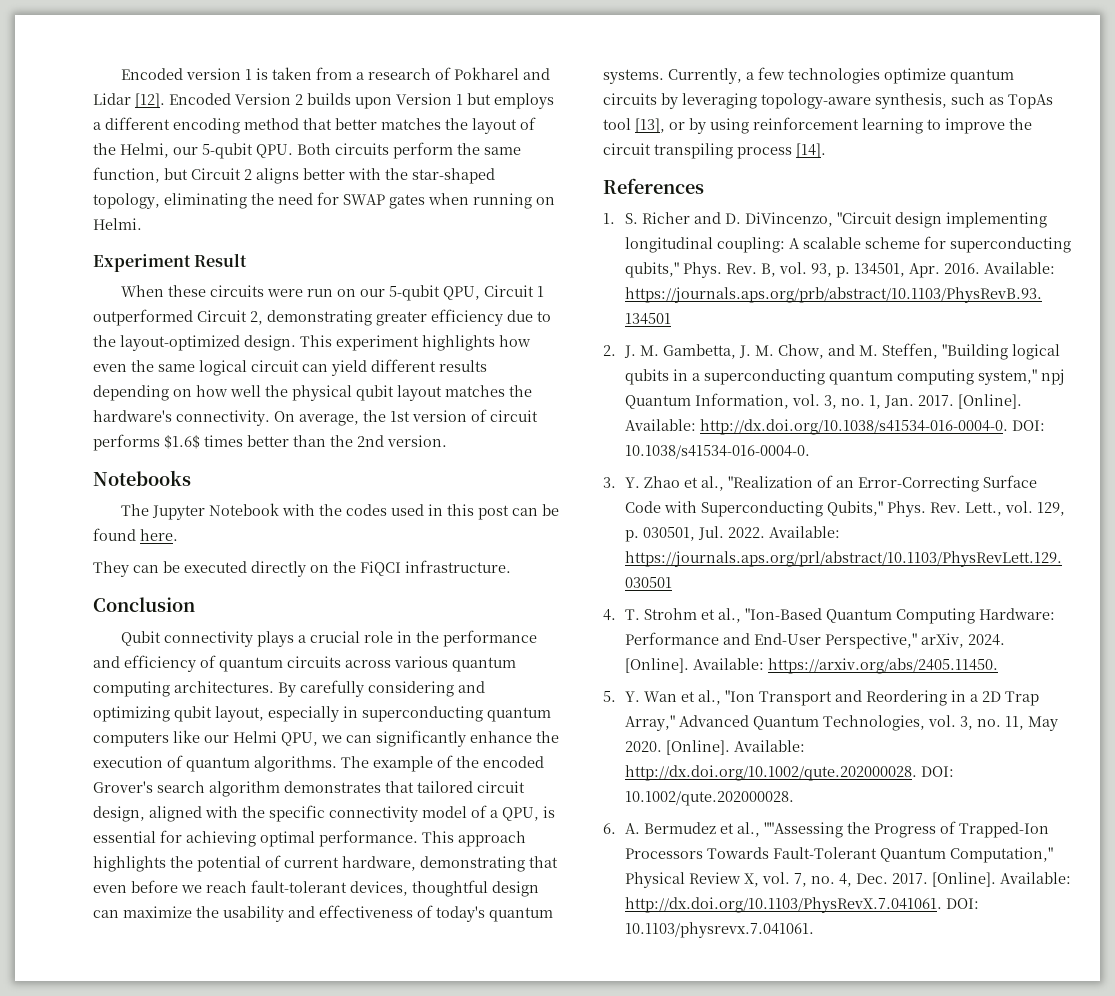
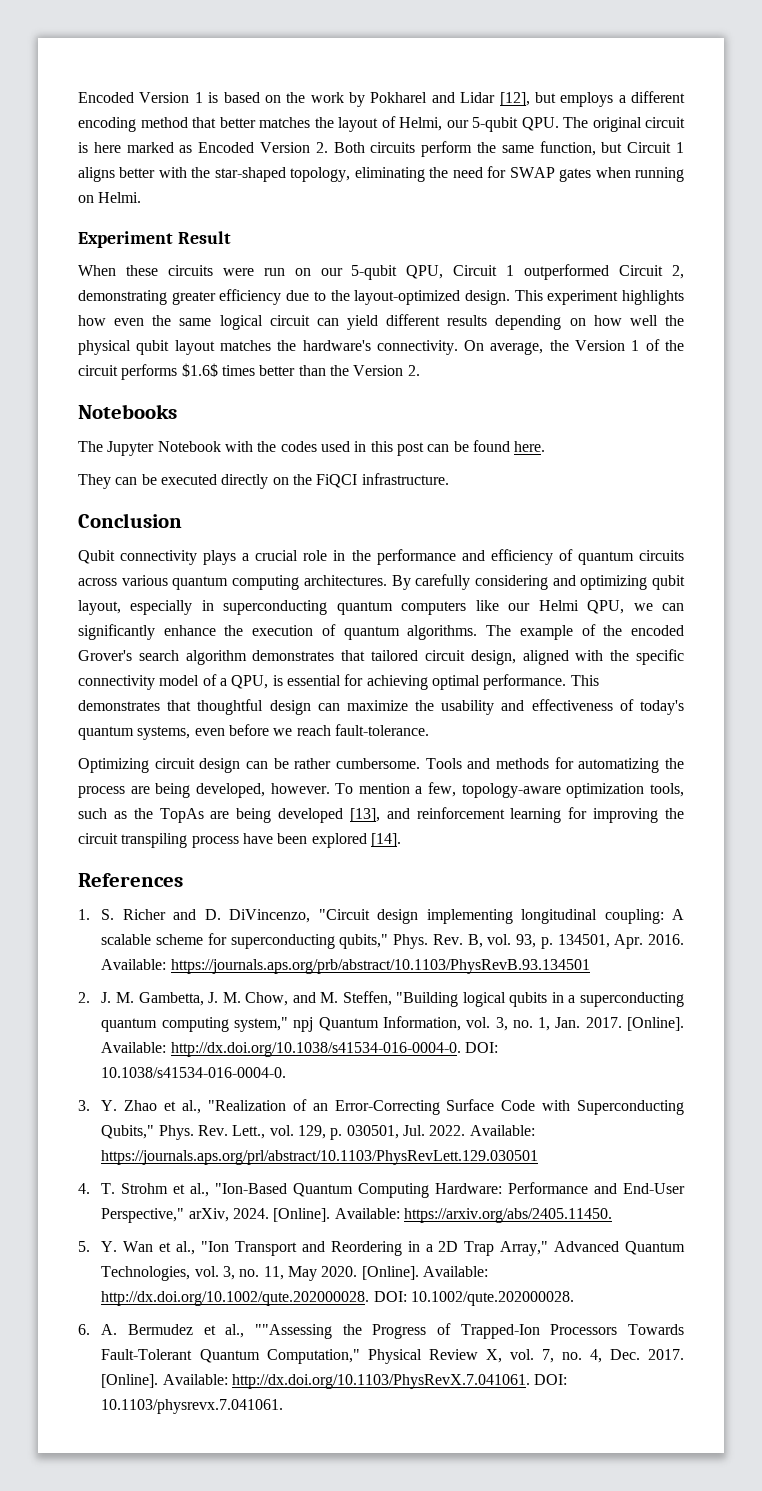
- Encoded version 1 is taken from a research of Pokharel and Lidar [12]. Encoded Version 2 builds upon Version 1 but employs a different encoding method that better matches the layout of the Helmi, our 5-qubit QPU. Both circuits perform the same function, but Circuit 2 aligns better with the star-shaped topology, eliminating the need for SWAP gates when running on Helmi.
+ Encoded Version 1 is based on the work by Pokharel and Lidar [12], but employs a different encoding method that better matches the layout of Helmi, our 5-qubit QPU. The original circuit is here marked as Encoded Version 2. Both circuits perform the same function, but Circuit 1 aligns better with the star-shaped topology, eliminating the need for SWAP gates when running on Helmi.
- On average, the 1st version of circuit performs $1.6$ times better than the 2nd version.
+ On average, the Version 1 of the circuit performs $1.6$ times better than the Version 2.
- This approach highlights the potential of current hardware, demonstrating that even before we reach fault-tolerant devices, thoughtful design can maximize the usability and effectiveness of today's quantum systems. Currently, a few technologies optimize quantum circuits by leveraging topology-aware synthesis, such as TopAs tool [13], or by using reinforcement learning to improve the circuit transpiling process [14].
+ This demonstrates that thoughtful design can maximize the usability and effectiveness of today's quantum systems, even before we reach fault-tolerance.
+ Optimizing circuit design can be rather cumbersome. Tools and methods for automatizing the process are being developed, however. To mention a few, topology-aware optimization tools, such as the TopAs are being developed [13], and reinforcement learning for improving the circuit transpiling process have been explored [14].

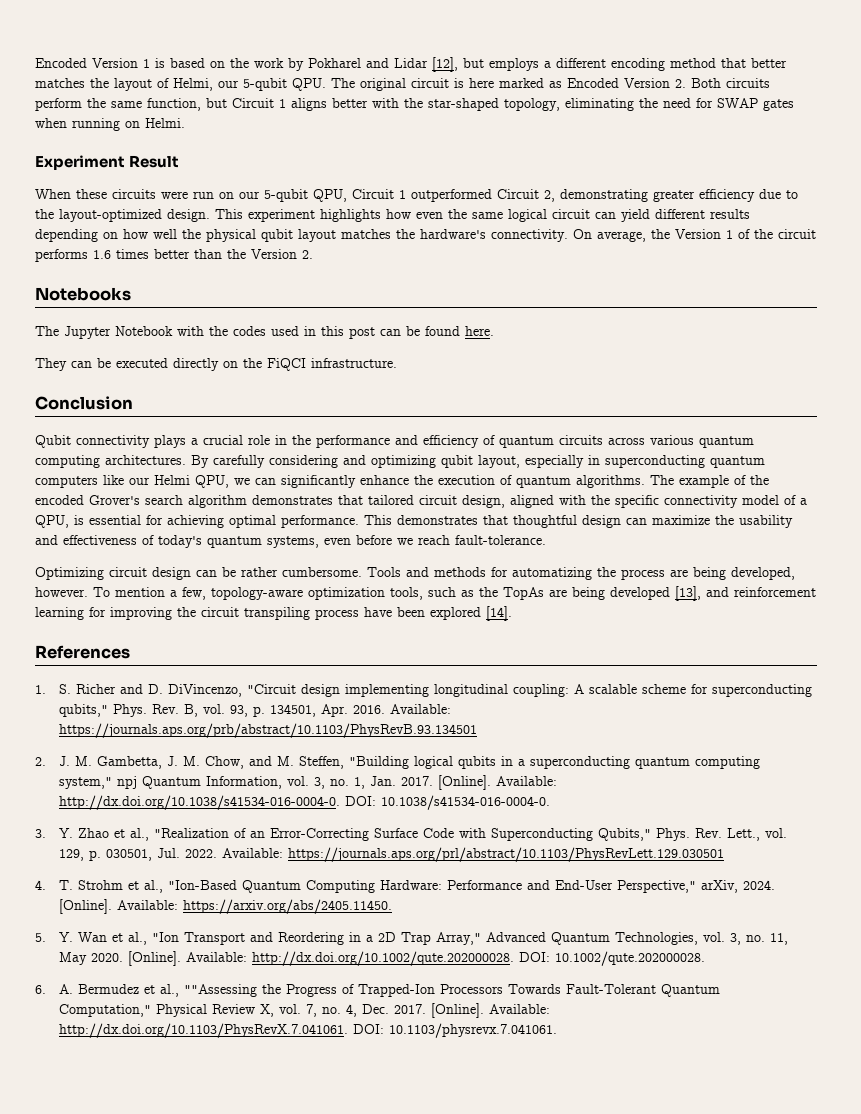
- On average, the Version 1 of the circuit performs $1.6$ times better than the Version 2.
+ On average, the Version 1 of the circuit performs 1.6 times better than the Version 2.

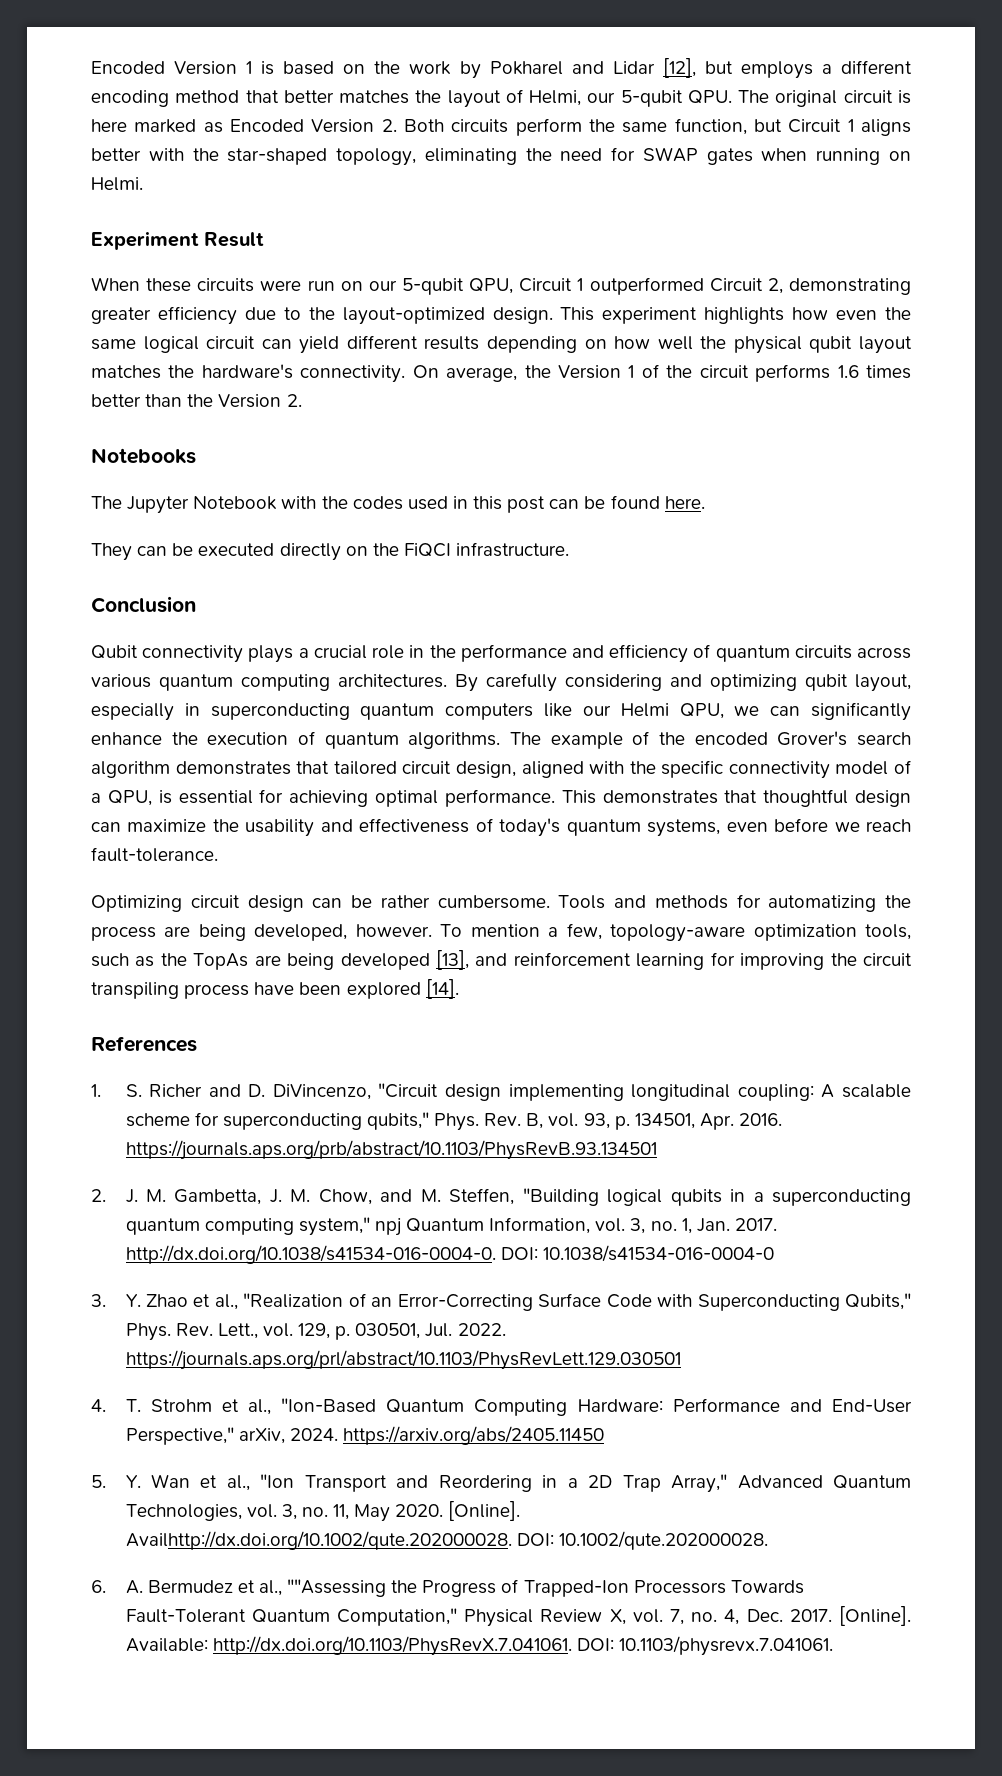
- Rev. B, vol. 93, p. 134501, Apr. 2016. Available: https://journals.aps.org/prb/abstract/10.1103/PhysRevB.93.134501
+ Rev. B, vol. 93, p. 134501, Apr. 2016. https://journals.aps.org/prb/abstract/10.1103/PhysRevB.93.134501
- 2. J. M. Gambetta, J. M. Chow, and M. Steffen, "Building logical qubits in a superconducting quantum computing system," npj Quantum Information, vol. 3, no. 1, Jan. 2017. [Online]. Available: http://dx.doi.org/10.1038/s41534-016-0004-0. DOI: 10.1038/s41534-016-0004-0.
+ 2. J. M. Gambetta, J. M. Chow, and M. Steffen, "Building logical qubits in a superconducting quantum computing system," npj Quantum Information, vol. 3, no. 1, Jan. 2017. http://dx.doi.org/10.1038/s41534-016-0004-0. DOI: 10.1038/s41534-016-0004-0
- Rev. Lett., vol. 129, p. 030501, Jul. 2022. Available: https://journals.aps.org/prl/abstract/10.1103/PhysRevLett.129.030501
+ Rev. Lett., vol. 129, p. 030501, Jul. 2022. https://journals.aps.org/prl/abstract/10.1103/PhysRevLett.129.030501
- 4. T. Strohm et al., "Ion-Based Quantum Computing Hardware: Performance and End-User Perspective," arXiv, 2024. [Online]. Available: https://arxiv.org/abs/2405.11450.
+ 4. T. Strohm et al., "Ion-Based Quantum Computing Hardware: Performance and End-User Perspective," arXiv, 2024. https://arxiv.org/abs/2405.11450
- Available: http://dx.doi.org/10.1002/qute.202000028. DOI: 10.1002/qute.202000028.
+ Availhttp://dx.doi.org/10.1002/qute.202000028. DOI: 10.1002/qute.202000028.

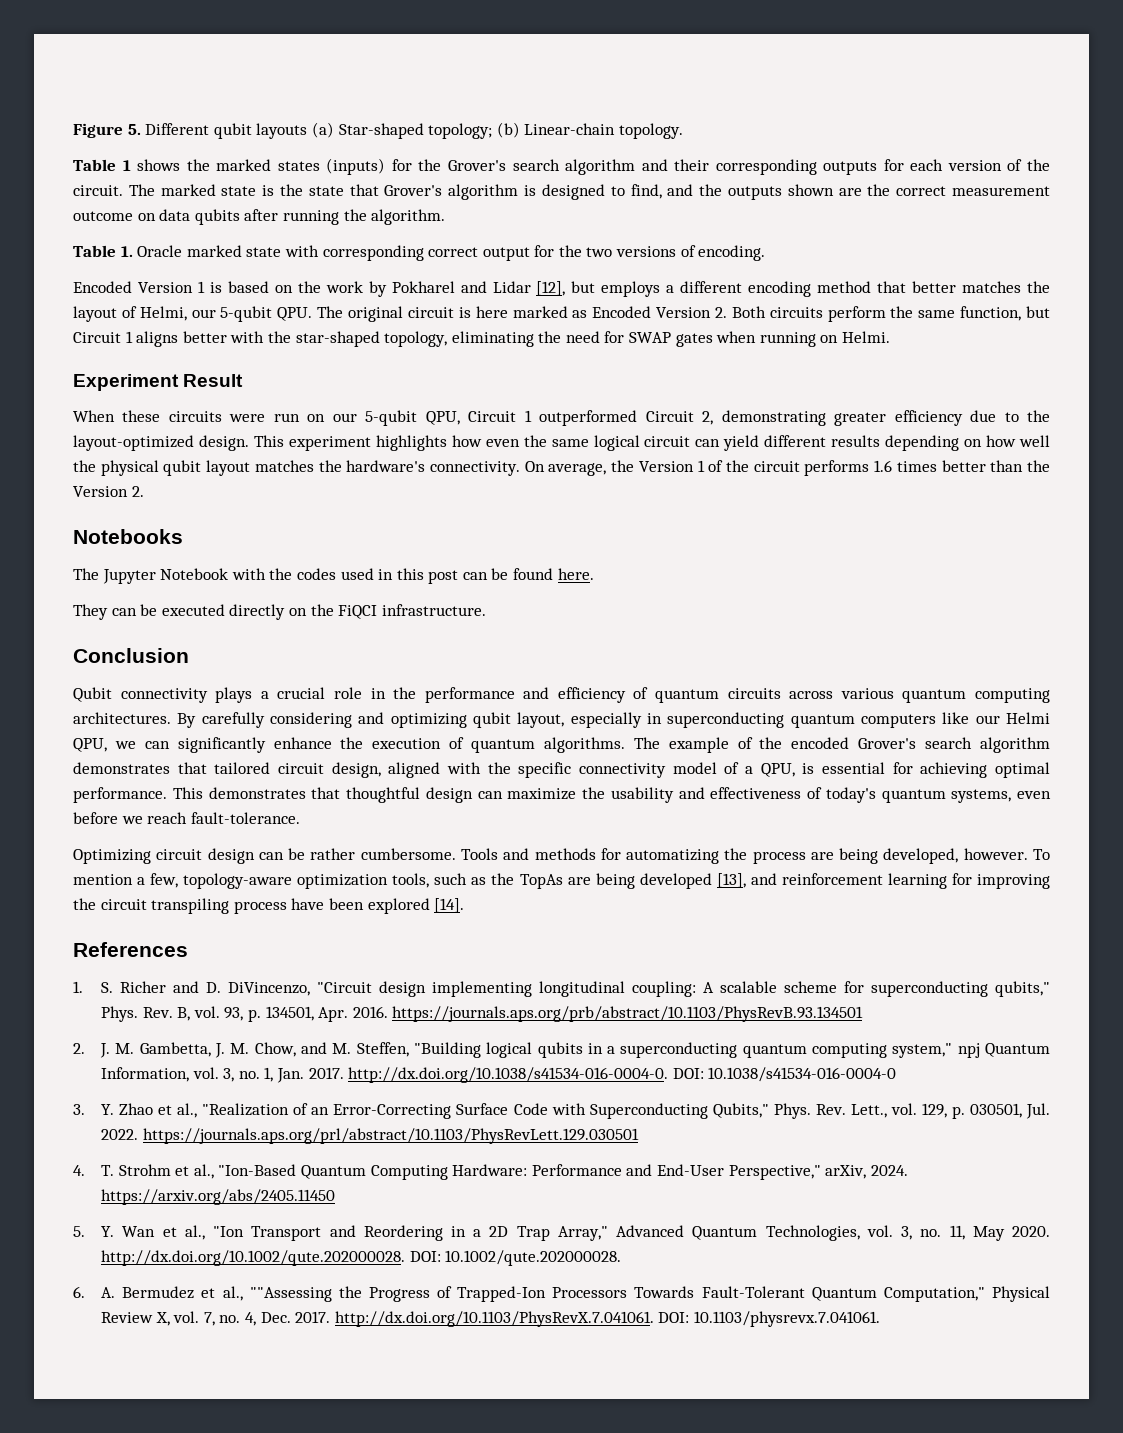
+ Figure 5. Different qubit layouts (a) Star-shaped topology; (b) Linear-chain topology.
+ Table 1 shows the marked states (inputs) for the Grover's search algorithm and their corresponding outputs for each version of the circuit. The marked state is the state that Grover's algorithm is designed to find, and the outputs shown are the correct measurement outcome on data qubits after running the algorithm.
+ Table 1. Oracle marked state with corresponding correct output for the two versions of encoding.
- 5. Y. Wan et al., "Ion Transport and Reordering in a 2D Trap Array," Advanced Quantum Technologies, vol. 3, no. 11, May 2020. [Online]. Availhttp://dx.doi.org/10.1002/qute.202000028. DOI: 10.1002/qute.202000028.
+ 5. Y. Wan et al., "Ion Transport and Reordering in a 2D Trap Array," Advanced Quantum Technologies, vol. 3, no. 11, May 2020. http://dx.doi.org/10.1002/qute.202000028. DOI: 10.1002/qute.202000028.
- 6. A. Bermudez et al., ""Assessing the Progress of Trapped-Ion Processors Towards Fault-Tolerant Quantum Computation," Physical Review X, vol. 7, no. 4, Dec. 2017. [Online]. Available: http://dx.doi.org/10.1103/PhysRevX.7.041061. DOI: 10.1103/physrevx.7.041061.
+ 6. A. Bermudez et al., ""Assessing the Progress of Trapped-Ion Processors Towards Fault-Tolerant Quantum Computation," Physical Review X, vol. 7, no. 4, Dec. 2017. http://dx.doi.org/10.1103/PhysRevX.7.041061. DOI: 10.1103/physrevx.7.041061.

